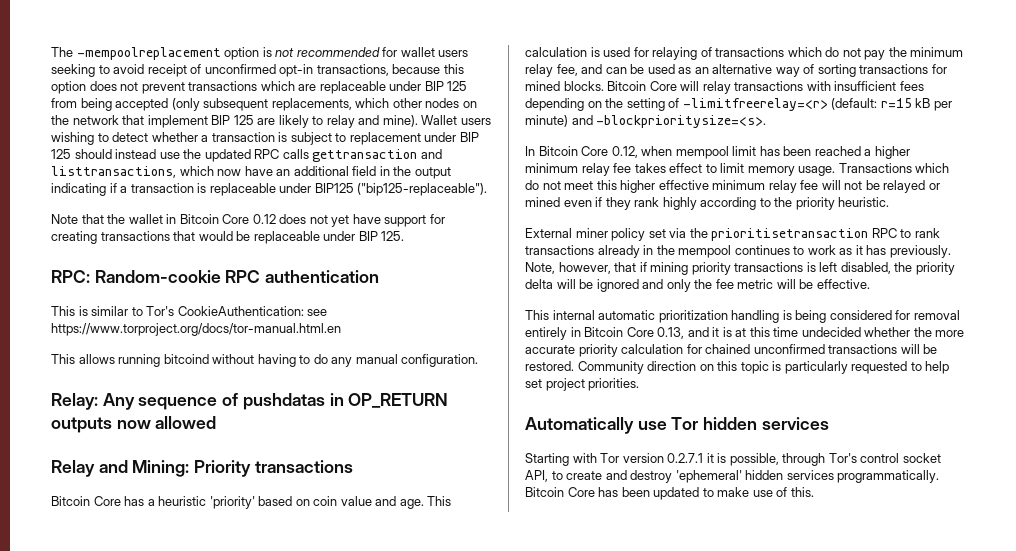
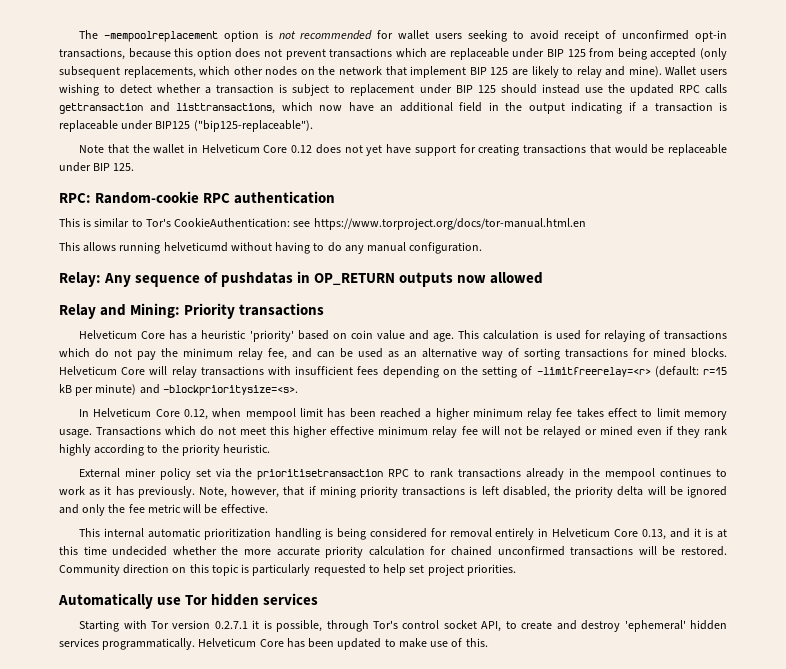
- Note that the wallet in Bitcoin Core 0.12 does not yet have support for creating transactions that would be replaceable under BIP 125.
+ Note that the wallet in Helveticum Core 0.12 does not yet have support for creating transactions that would be replaceable under BIP 125.
- This allows running bitcoind without having to do any manual configuration.
+ This allows running helveticumd without having to do any manual configuration.
- Bitcoin Core has a heuristic 'priority' based on coin value and age.
+ Helveticum Core has a heuristic 'priority' based on coin value and age.
- Bitcoin Core will relay transactions with insufficient fees depending on the setting of -limitfreerelay=<r> (default: r=15 kB per minute) and -blockprioritysize=<s>.
+ Helveticum Core will relay transactions with insufficient fees depending on the setting of -limitfreerelay=<r> (default: r=15 kB per minute) and -blockprioritysize=<s>.
- In Bitcoin Core 0.12, when mempool limit has been reached a higher minimum relay fee takes effect to limit memory usage.
+ In Helveticum Core 0.12, when mempool limit has been reached a higher minimum relay fee takes effect to limit memory usage.
- This internal automatic prioritization handling is being considered for removal entirely in Bitcoin Core 0.13, and it is at this time undecided whether the more accurate priority calculation for chained unconfirmed transactions will be restored.
+ This internal automatic prioritization handling is being considered for removal entirely in Helveticum Core 0.13, and it is at this time undecided whether the more accurate priority calculation for chained unconfirmed transactions will be restored.
- Bitcoin Core has been updated to make use of this.
+ Helveticum Core has been updated to make use of this.

